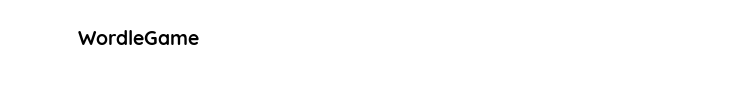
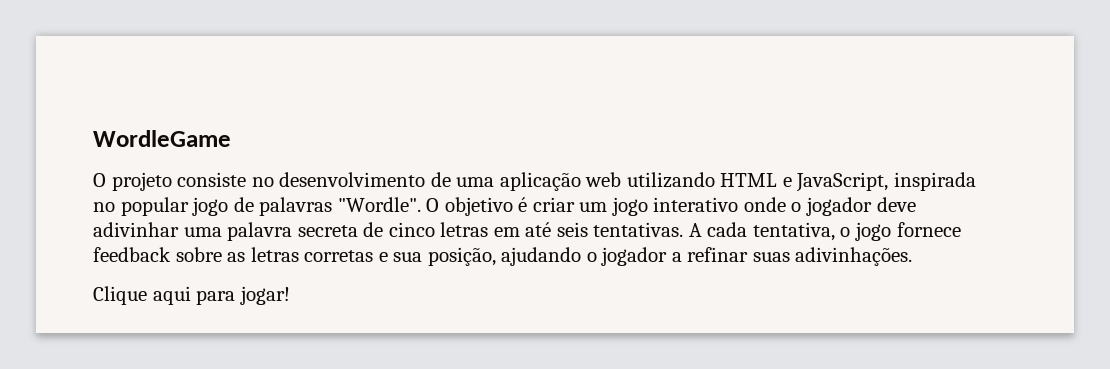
+ O projeto consiste no desenvolvimento de uma aplicação web utilizando HTML e JavaScript, inspirada no popular jogo de palavras "Wordle". O objetivo é criar um jogo interativo onde o jogador deve adivinhar uma palavra secreta de cinco letras em até seis tentativas. A cada tentativa, o jogo fornece feedback sobre as letras corretas e sua posição, ajudando o jogador a refinar suas adivinhações.
+ Clique aqui para jogar!

